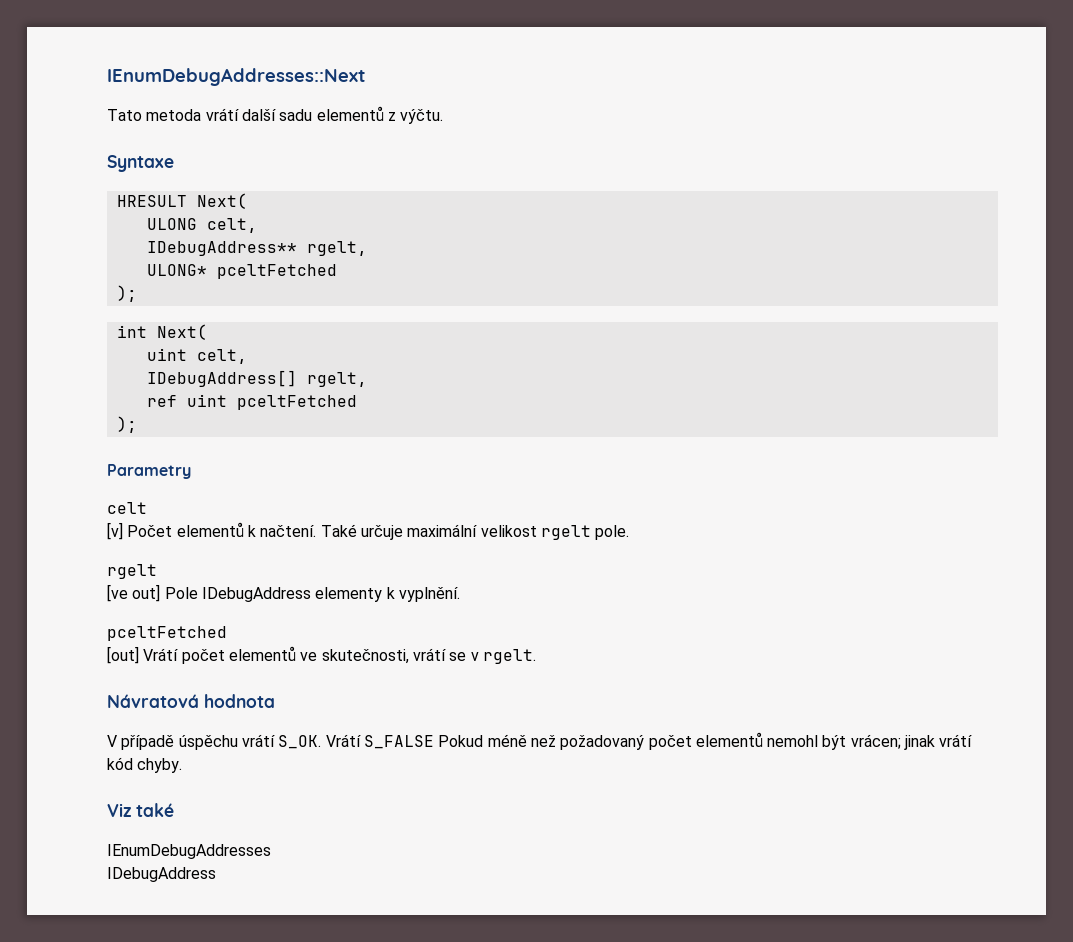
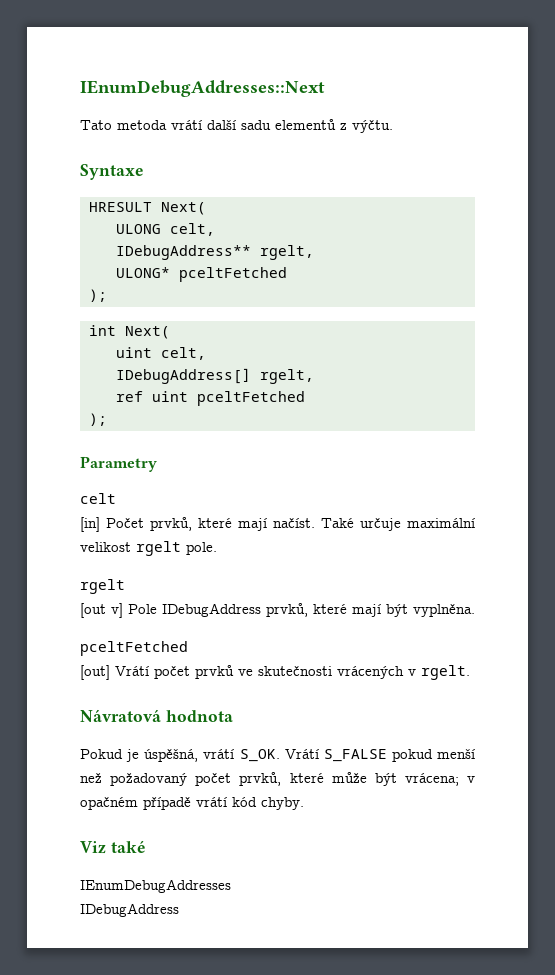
- [v] Počet elementů k načtení.
+ [in] Počet prvků, které mají načíst.
- [ve out] Pole IDebugAddress elementy k vyplnění.
+ [out v] Pole IDebugAddress prvků, které mají být vyplněna.
- [out] Vrátí počet elementů ve skutečnosti, vrátí se v rgelt.
+ [out] Vrátí počet prvků ve skutečnosti vrácených v rgelt.
- V případě úspěchu vrátí S_OK.
+ Pokud je úspěšná, vrátí S_OK.
- Vrátí S_FALSE Pokud méně než požadovaný počet elementů nemohl být vrácen; jinak vrátí kód chyby.
+ Vrátí S_FALSE pokud menší než požadovaný počet prvků, které může být vrácena; v opačném případě vrátí kód chyby.

